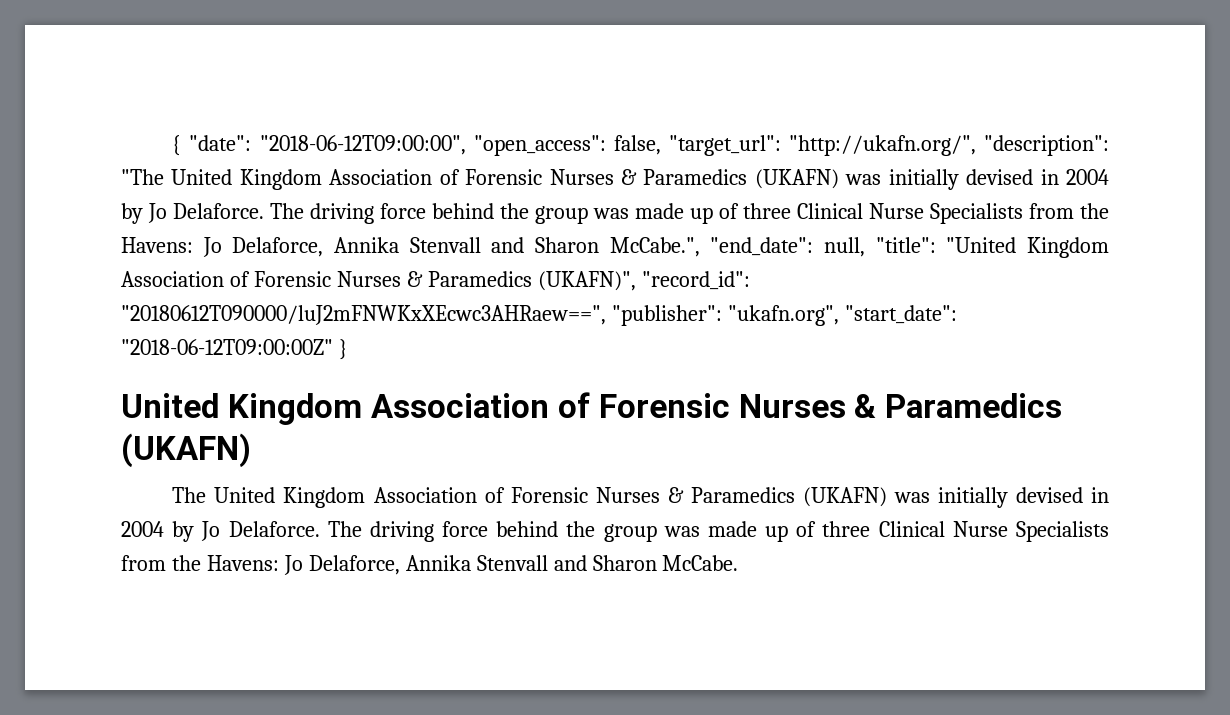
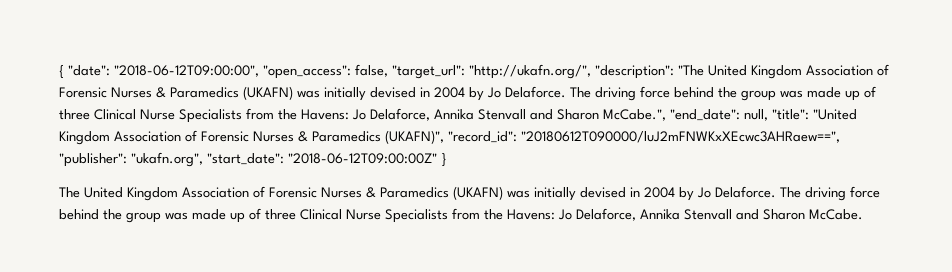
  The driving force behind the group was made up of three Clinical Nurse Specialists from the Havens: Jo Delaforce, Annika Stenvall and Sharon McCabe.", "end_date": null, "title": "United Kingdom Association of Forensic Nurses & Paramedics (UKAFN)", "record_id": "20180612T090000/luJ2mFNWKxXEcwc3AHRaew==", "publisher": "ukafn.org", "start_date": "2018-06-12T09:00:00Z" }
- United Kingdom Association of Forensic Nurses & Paramedics (UKAFN)

